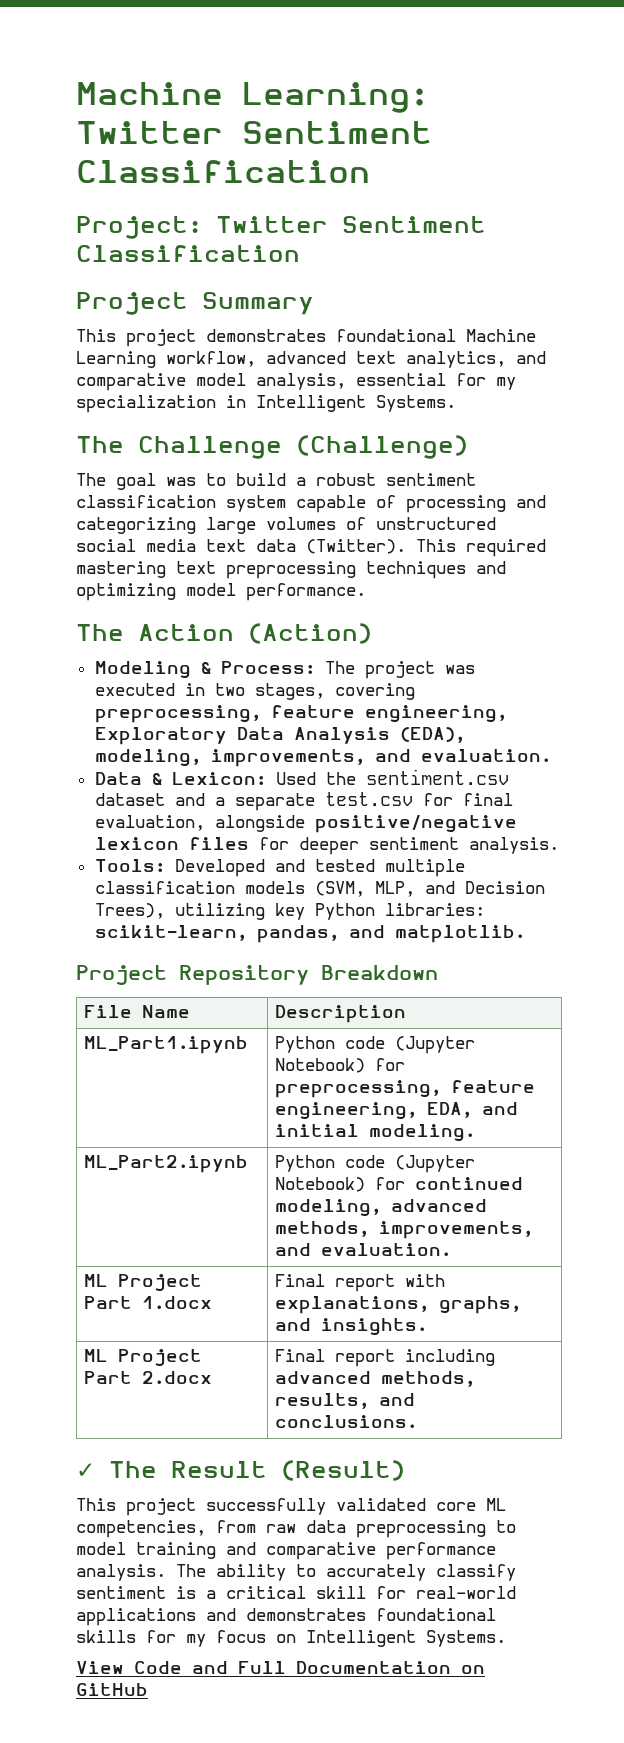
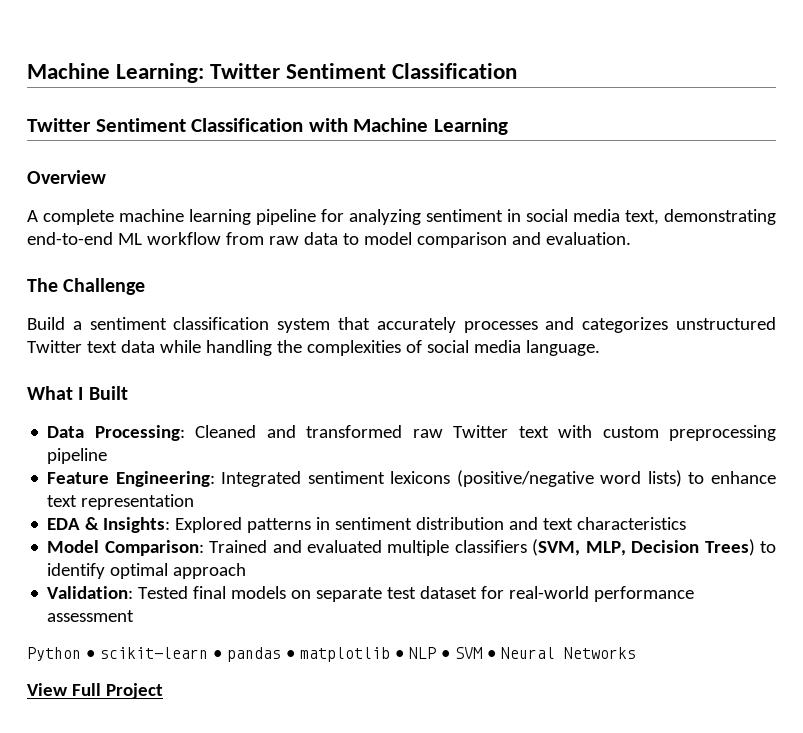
- Project: Twitter Sentiment Classification
- Project Summary
- This project demonstrates foundational Machine Learning workflow, advanced text analytics, and comparative model analysis, essential for my specialization in Intelligent Systems.
- The Challenge (Challenge)
- The goal was to build a robust sentiment classification system capable of processing and categorizing large volumes of unstructured social media text data (Twitter). This required mastering text preprocessing techniques and optimizing model performance.
- The Action (Action)
- Modeling & Process: The project was executed in two stages, covering preprocessing, feature engineering, Exploratory Data Analysis (EDA), modeling, improvements, and evaluation.
- Data & Lexicon: Used the sentiment.csv dataset and a separate test.csv for final evaluation, alongside positive/negative lexicon files for deeper sentiment analysis.
- Tools: Developed and tested multiple classification models (SVM, MLP, and Decision Trees), utilizing key Python libraries: scikit-learn, pandas, and matplotlib.
- Project Repository Breakdown
- File Name | Description
- ML_Part1.ipynb | Python code (Jupyter Notebook) for preprocessing, feature engineering, EDA, and initial modeling.
- ML_Part2.ipynb | Python code (Jupyter Notebook) for continued modeling, advanced methods, improvements, and evaluation.
- ML Project Part 1.docx | Final report with explanations, graphs, and insights.
- ML Project Part 2.docx | Final report including advanced methods, results, and conclusions.
- ✓ The Result (Result)
- This project successfully validated core ML competencies, from raw data preprocessing to model training and comparative performance analysis. The ability to accurately classify sentiment is a critical skill for real-world applications and demonstrates foundational skills for my focus on Intelligent Systems.
- View Code and Full Documentation on GitHub
+ Twitter Sentiment Classification with Machine Learning
+ Overview
+ A complete machine learning pipeline for analyzing sentiment in social media text, demonstrating end-to-end ML workflow from raw data to model comparison and evaluation.
+ The Challenge
+ Build a sentiment classification system that accurately processes and categorizes unstructured Twitter text data while handling the complexities of social media language.
+ What I Built
+ Data Processing: Cleaned and transformed raw Twitter text with custom preprocessing pipeline
+ Feature Engineering: Integrated sentiment lexicons (positive/negative word lists) to enhance text representation
+ EDA & Insights: Explored patterns in sentiment distribution and text characteristics
+ Model Comparison: Trained and evaluated multiple classifiers (SVM, MLP, Decision Trees) to identify optimal approach
+ Validation: Tested final models on separate test dataset for real-world performance assessment
+ Python • scikit-learn • pandas • matplotlib • NLP • SVM • Neural Networks
+ View Full Project

